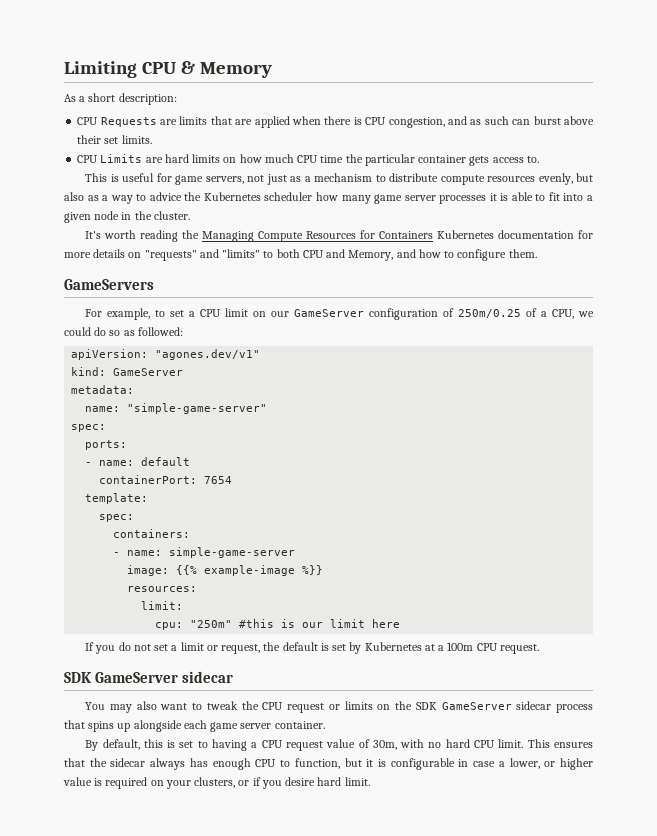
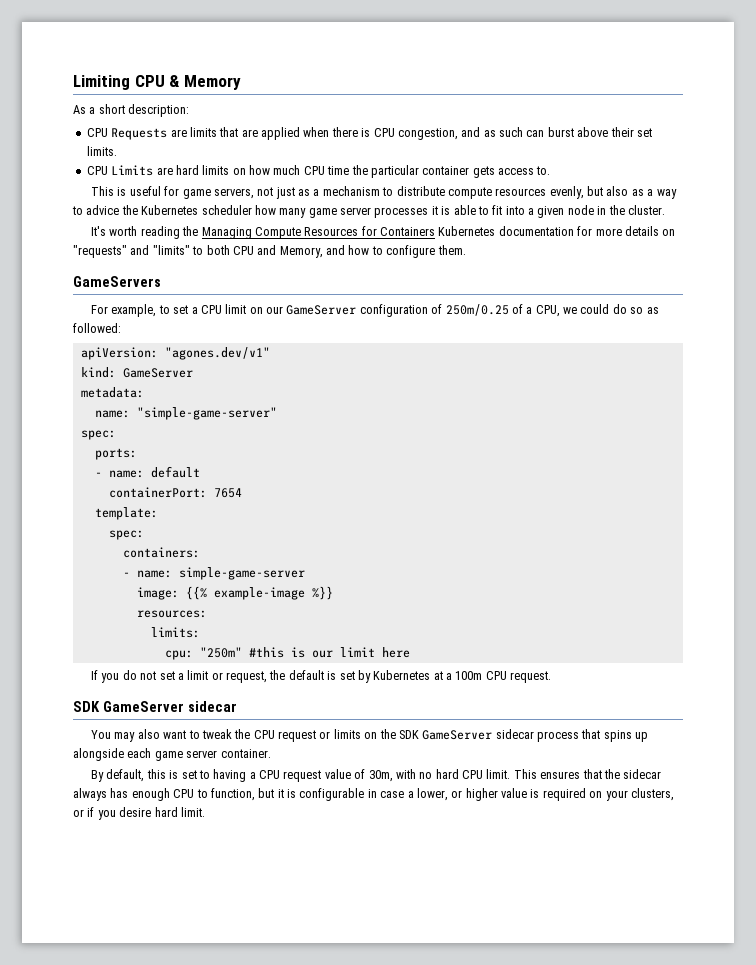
- limit:
+ limits:

